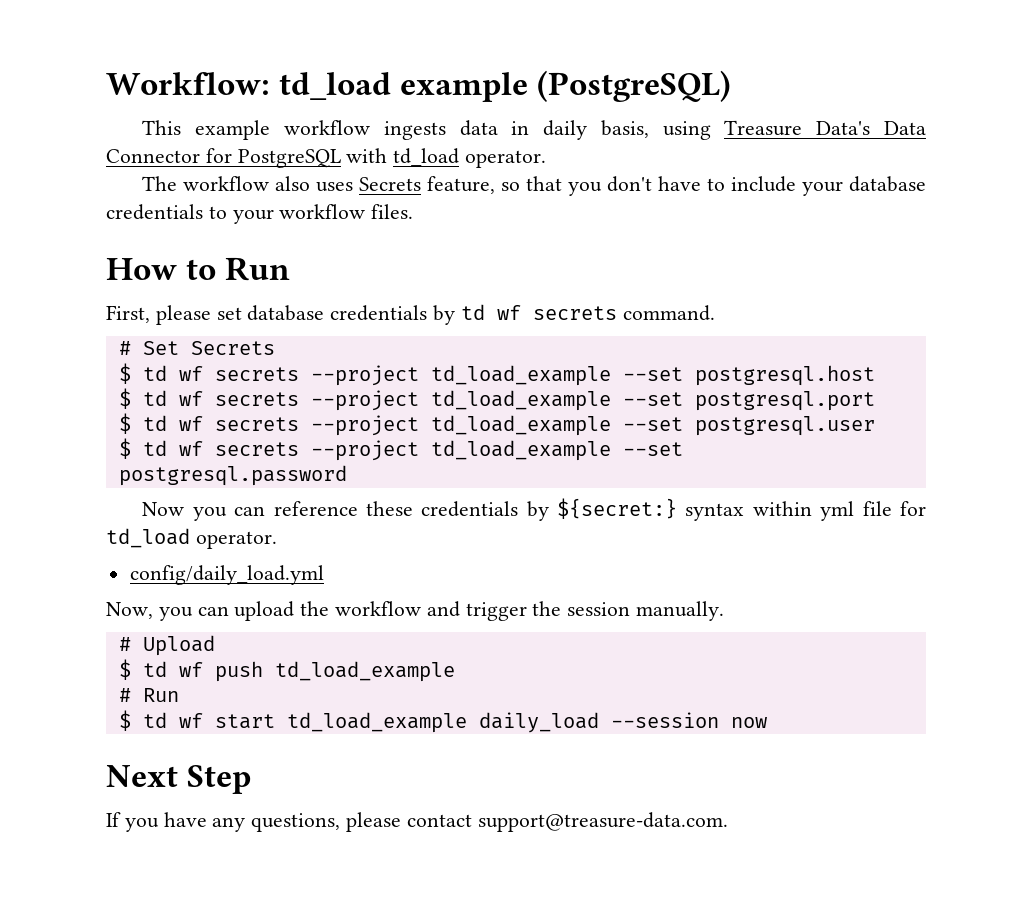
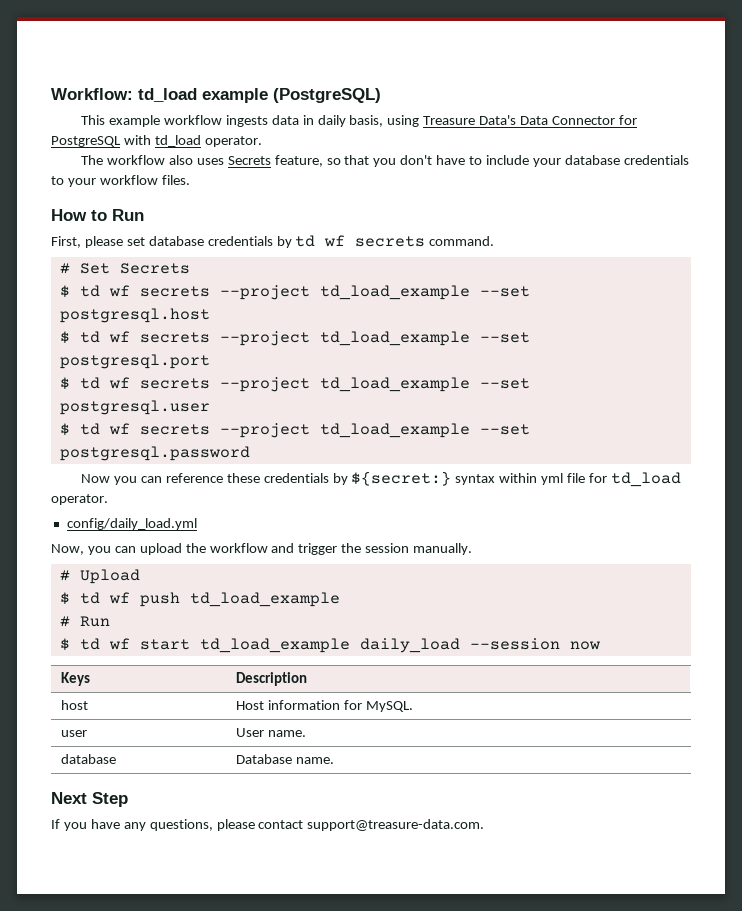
+ Keys | Description
+ host | Host information for MySQL.
+ user | User name.
+ database | Database name.

